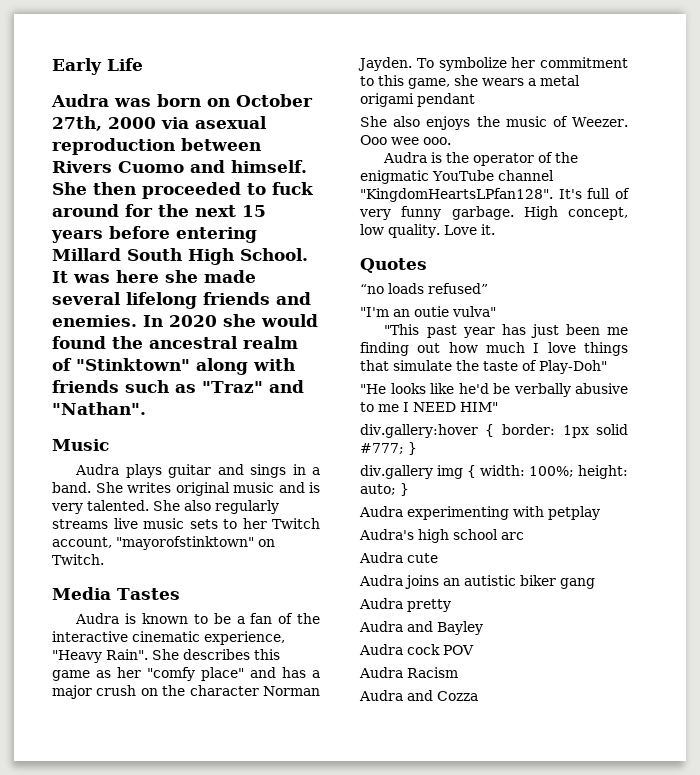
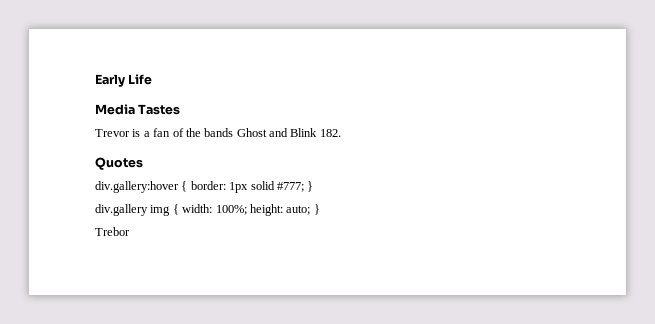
- Audra was born on October 27th, 2000 via asexual reproduction between Rivers Cuomo and himself. She then proceeded to fuck around for the next 15 years before entering Millard South High School. It was here she made several lifelong friends and enemies. In 2020 she would found the ancestral realm of "Stinktown" along with friends such as "Traz" and "Nathan".
- Music
- Audra plays guitar and sings in a band. She writes original music and is very talented. She also regularly streams live music sets to her Twitch account, "mayorofstinktown" on Twitch.
  Media Tastes
- Audra is known to be a fan of the interactive cinematic experience, "Heavy Rain". She describes this game as her "comfy place" and has a major crush on the character Norman Jayden. To symbolize her commitment to this game, she wears a metal origami pendant
- She also enjoys the music of Weezer. Ooo wee ooo.
- Audra is the operator of the enigmatic YouTube channel "KingdomHeartsLPfan128". It's full of very funny garbage. High concept, low quality. Love it.
+ Trevor is a fan of the bands Ghost and Blink 182.
  Quotes
- “no loads refused”
- "I'm an outie vulva"
- "This past year has just been me finding out how much I love things that simulate the taste of Play-Doh"
- "He looks like he'd be verbally abusive to me I NEED HIM"
- Audra experimenting with petplay
- Audra's high school arc
- Audra cute
- Audra joins an autistic biker gang
- Audra pretty
- Audra and Bayley
- Audra cock POV
- Audra Racism
- Audra and Cozza
+ Trebor

